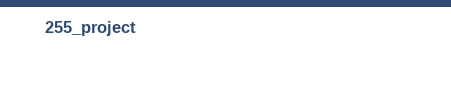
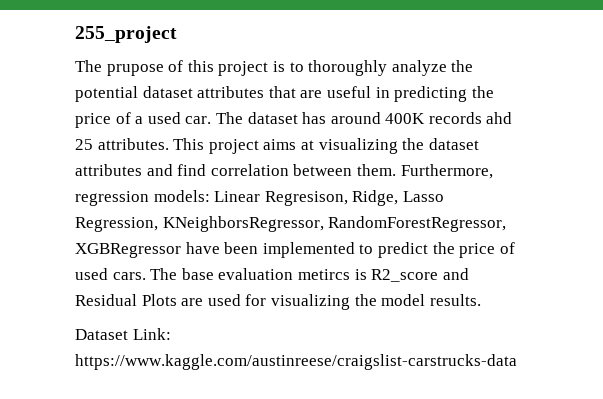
+ The prupose of this project is to thoroughly analyze the potential dataset attributes that are useful in predicting the price of a used car. The dataset has around 400K records ahd 25 attributes. This project aims at visualizing the dataset attributes and find correlation between them. Furthermore, regression models: Linear Regresison, Ridge, Lasso Regression, KNeighborsRegressor, RandomForestRegressor, XGBRegressor have been implemented to predict the price of used cars. The base evaluation metircs is R2_score and Residual Plots are used for visualizing the model results.
+ Dataset Link: https://www.kaggle.com/austinreese/craigslist-carstrucks-data

